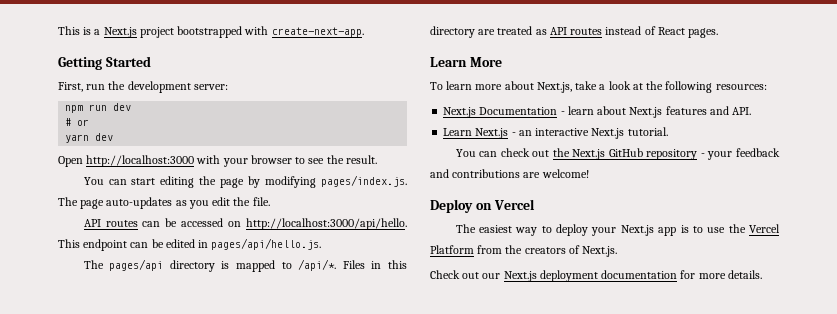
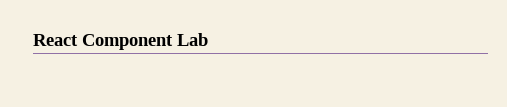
- This is a Next.js project bootstrapped with create-next-app.
- Getting Started
- First, run the development server:
- npm run dev
- # or
- yarn dev
- Open http://localhost:3000 with your browser to see the result.
- You can start editing the page by modifying pages/index.js. The page auto-updates as you edit the file.
- API routes can be accessed on http://localhost:3000/api/hello. This endpoint can be edited in pages/api/hello.js.
- The pages/api directory is mapped to /api/*. Files in this directory are treated as API routes instead of React pages.
- Learn More
- To learn more about Next.js, take a look at the following resources:
- Next.js Documentation - learn about Next.js features and API.
- Learn Next.js - an interactive Next.js tutorial.
- You can check out the Next.js GitHub repository - your feedback and contributions are welcome!
- Deploy on Vercel
- The easiest way to deploy your Next.js app is to use the Vercel Platform from the creators of Next.js.
- Check out our Next.js deployment documentation for more details.
+ React Component Lab

